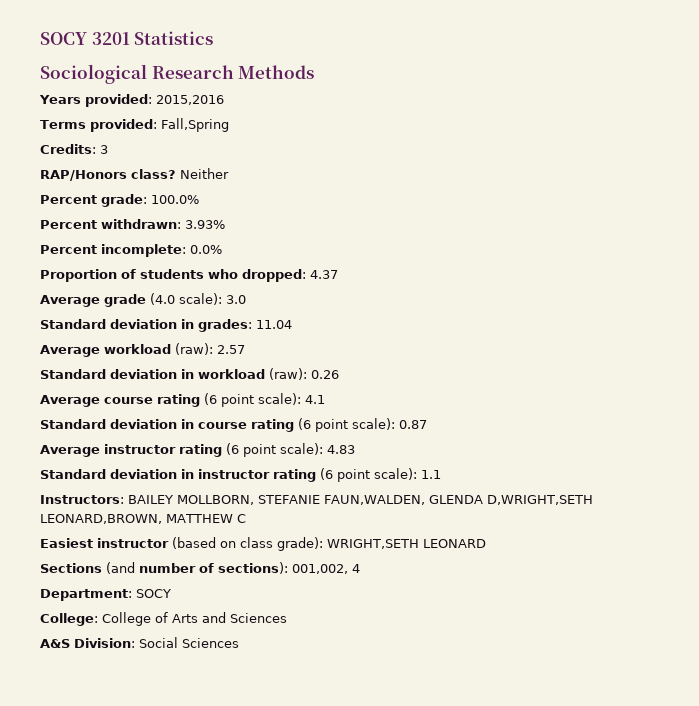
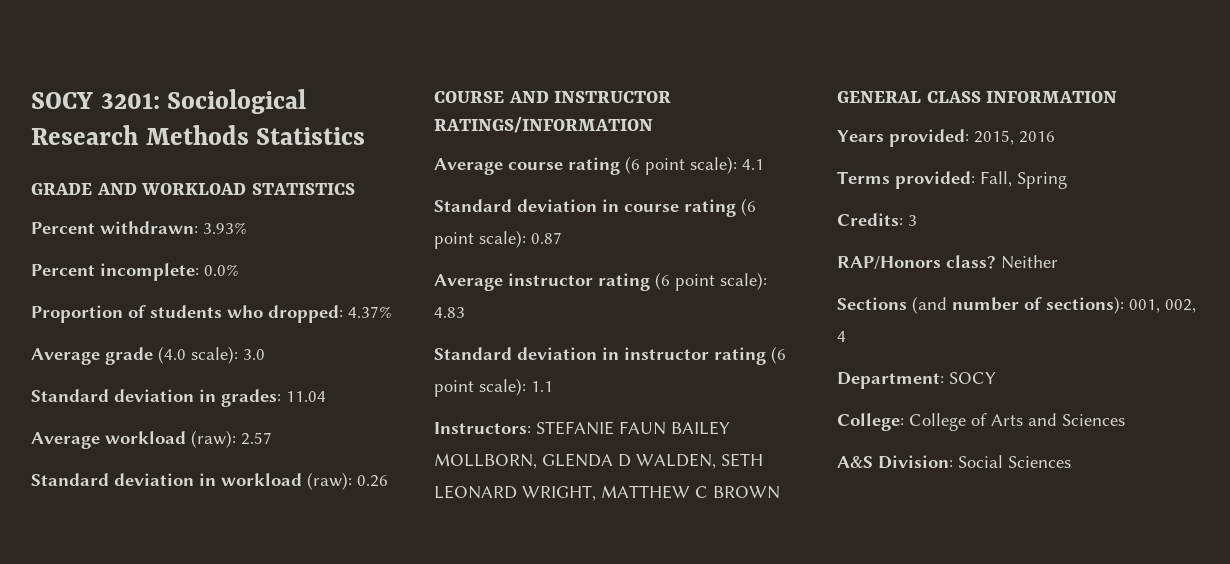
- SOCY 3201 Statistics
- Sociological Research Methods
- Years provided: 2015,2016
- Terms provided: Fall,Spring
- Credits: 3
- RAP/Honors class? Neither
- Percent grade: 100.0%
+ SOCY 3201: Sociological Research Methods Statistics
+ GRADE AND WORKLOAD STATISTICS
- Proportion of students who dropped: 4.37
+ Proportion of students who dropped: 4.37%
+ COURSE AND INSTRUCTOR RATINGS/INFORMATION
- Instructors: BAILEY MOLLBORN, STEFANIE FAUN,WALDEN, GLENDA D,WRIGHT,SETH LEONARD,BROWN, MATTHEW C
- Easiest instructor (based on class grade): WRIGHT,SETH LEONARD
+ Instructors: STEFANIE FAUN BAILEY MOLLBORN, GLENDA D WALDEN, SETH LEONARD WRIGHT, MATTHEW C BROWN
+ GENERAL CLASS INFORMATION
+ Years provided: 2015, 2016
+ Terms provided: Fall, Spring
+ Credits: 3
+ RAP/Honors class? Neither
- Sections (and number of sections): 001,002, 4
+ Sections (and number of sections): 001, 002, 4

